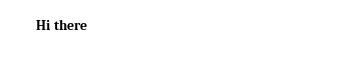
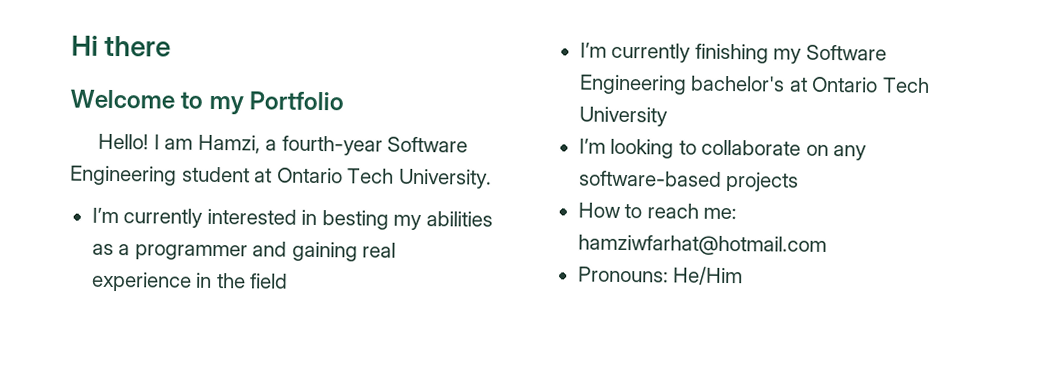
+ Welcome to my Portfolio
+ Hello! I am Hamzi, a fourth-year Software Engineering student at Ontario Tech University.
+ I’m currently interested in besting my abilities as a programmer and gaining real experience in the field
+ I’m currently finishing my Software Engineering bachelor's at Ontario Tech University
+ I’m looking to collaborate on any software-based projects
+ How to reach me: hamziwfarhat@hotmail.com
+ Pronouns: He/Him

